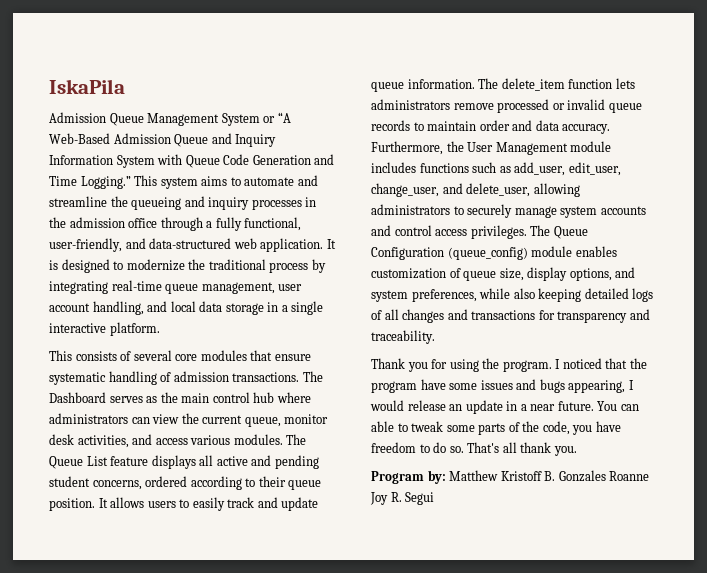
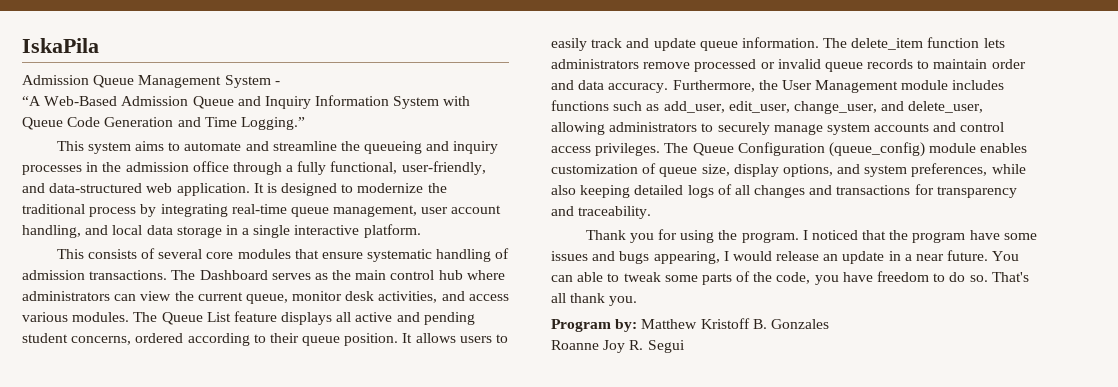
- Admission Queue Management System or “A Web-Based Admission Queue and Inquiry Information System with Queue Code Generation and Time Logging.” This system aims to automate and streamline the queueing and inquiry processes in the admission office through a fully functional, user-friendly, and data-structured web application.
+ Admission Queue Management System -
+ “A Web-Based Admission Queue and Inquiry Information System with Queue Code Generation and Time Logging.”
+ This system aims to automate and streamline the queueing and inquiry processes in the admission office through a fully functional, user-friendly, and data-structured web application.
- Program by: Matthew Kristoff B. Gonzales Roanne Joy R. Segui
+ Program by: Matthew Kristoff B. Gonzales
+ Roanne Joy R. Segui

